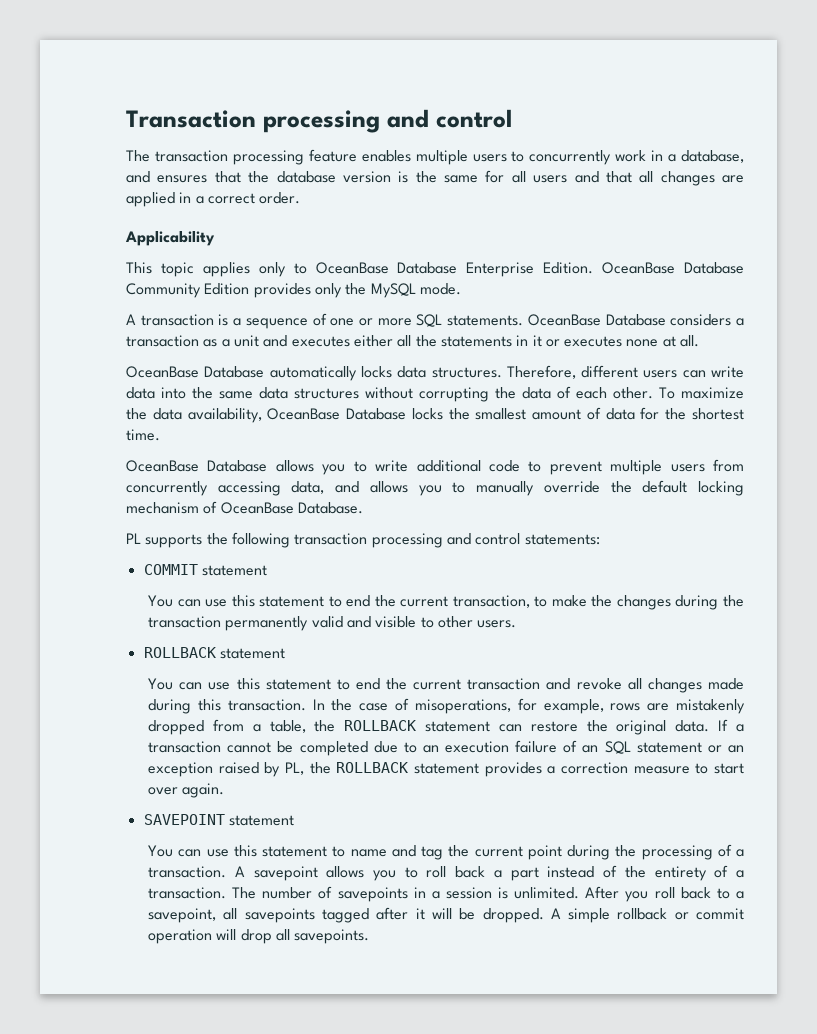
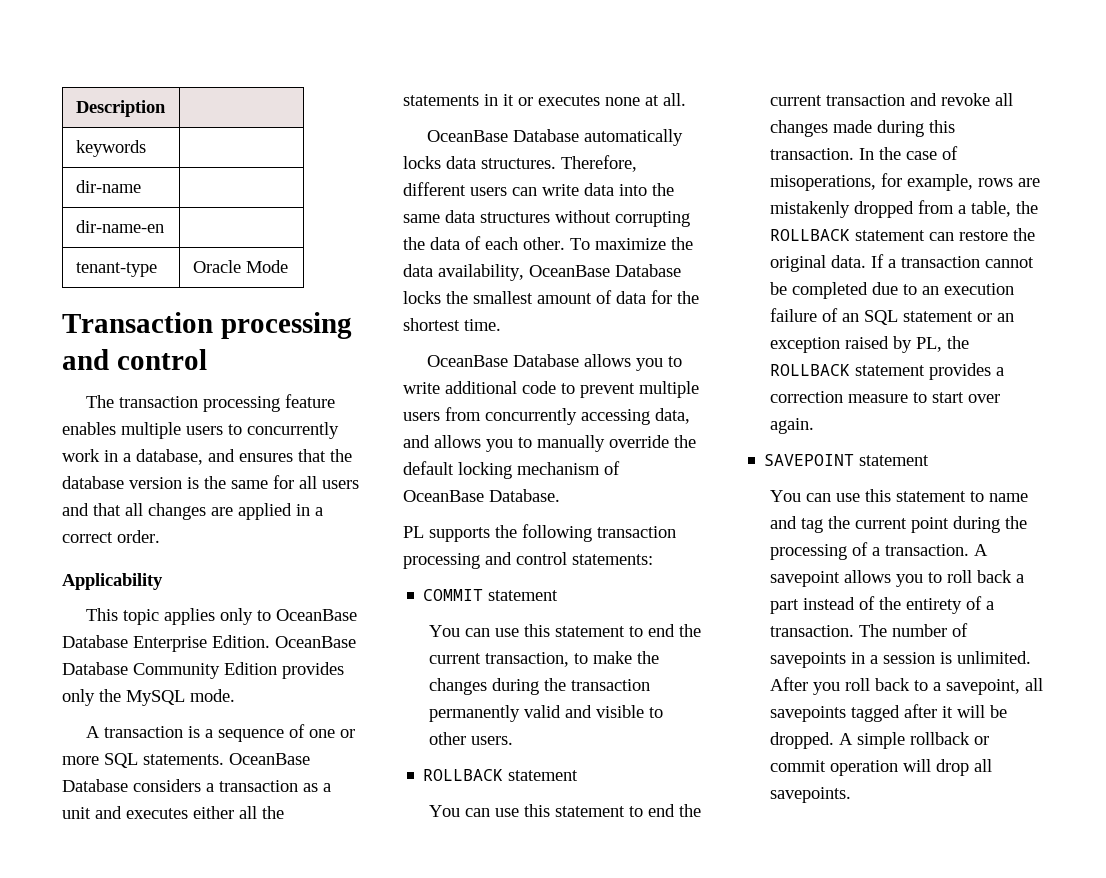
+ Description |
+ keywords |
+ dir-name |
+ dir-name-en |
+ tenant-type | Oracle Mode

